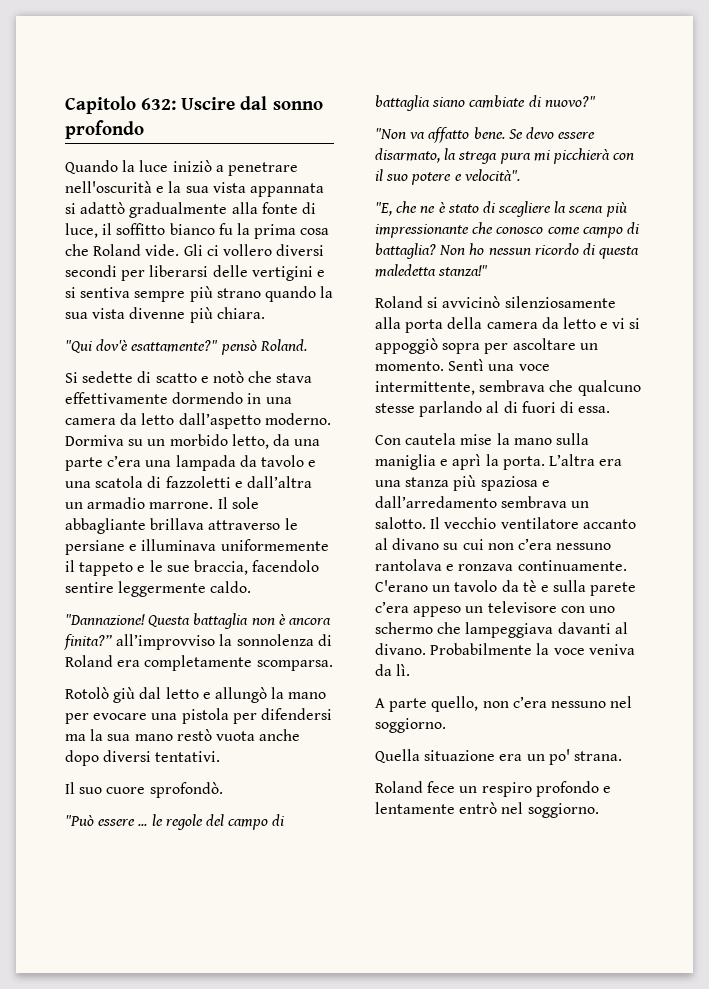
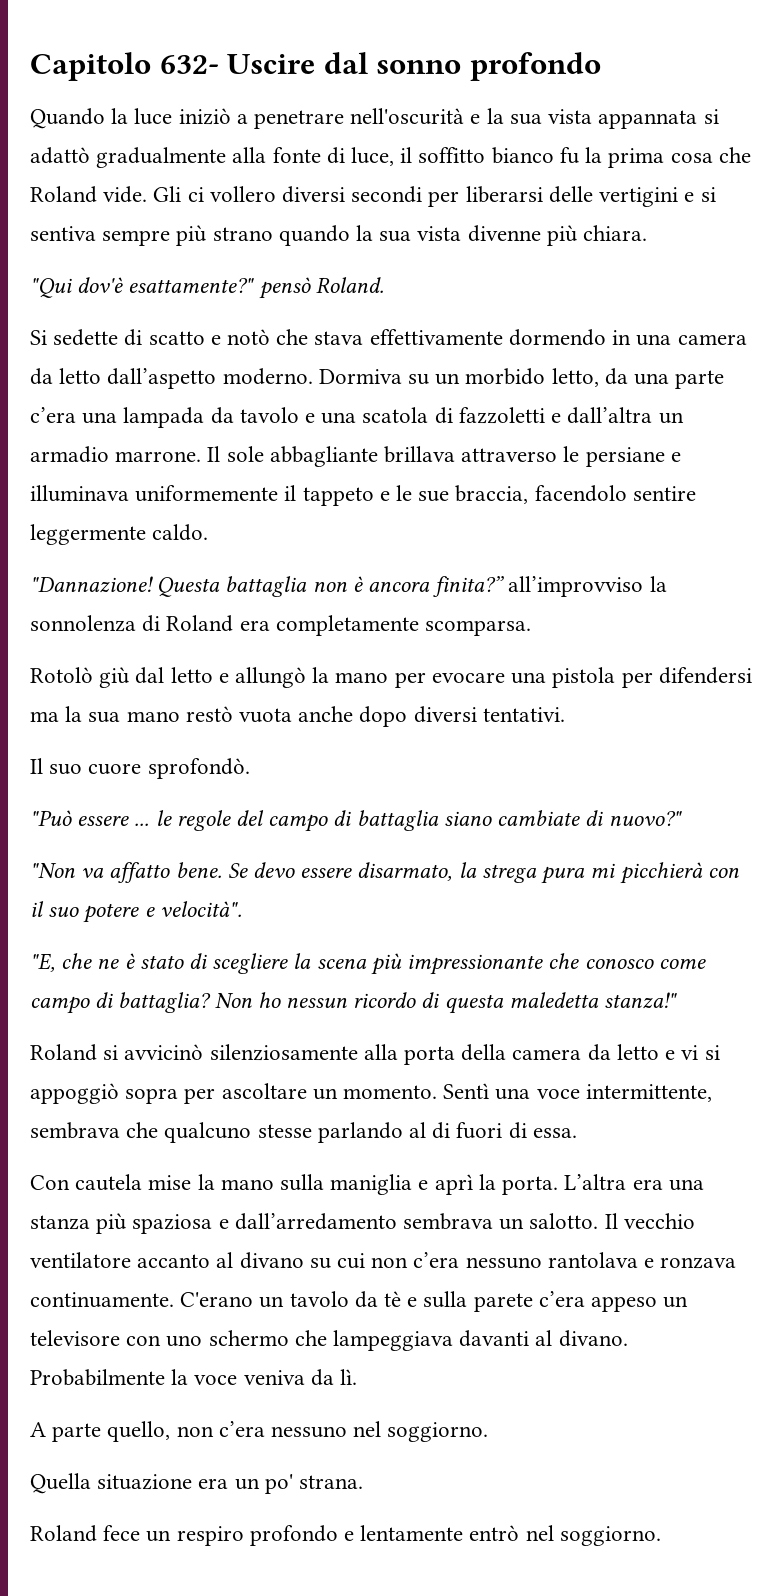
- Capitolo 632: Uscire dal sonno profondo
+ Capitolo 632- Uscire dal sonno profondo

